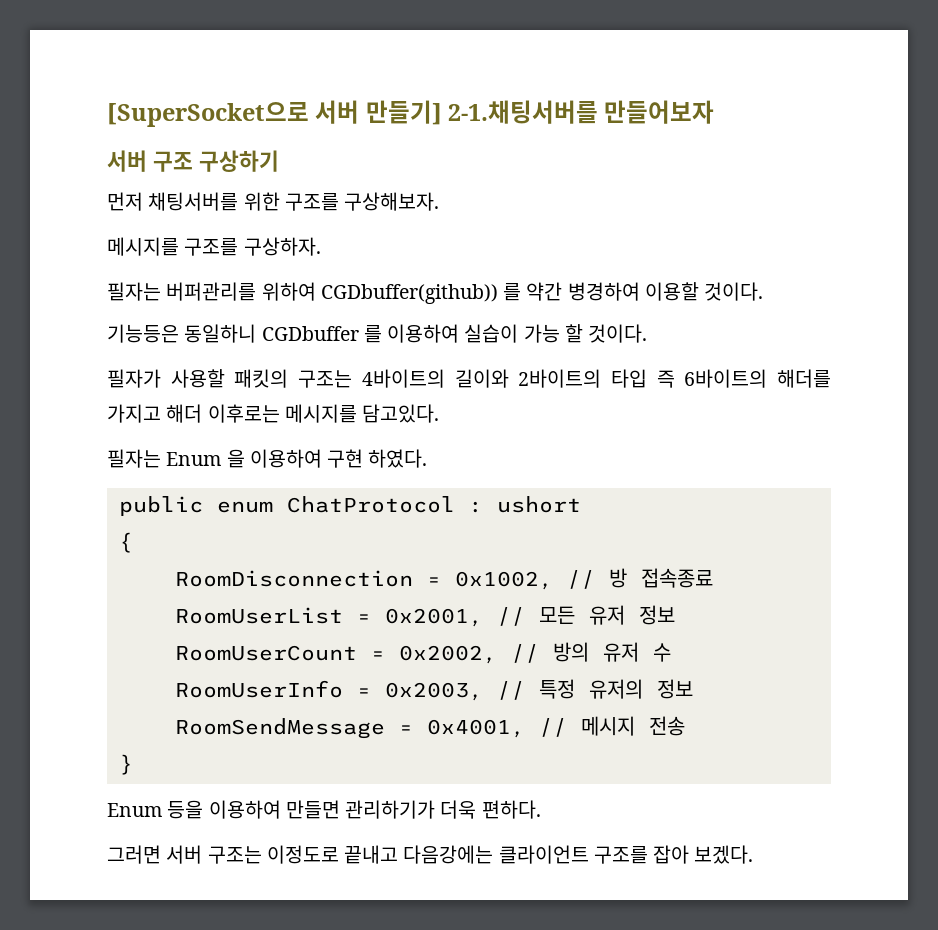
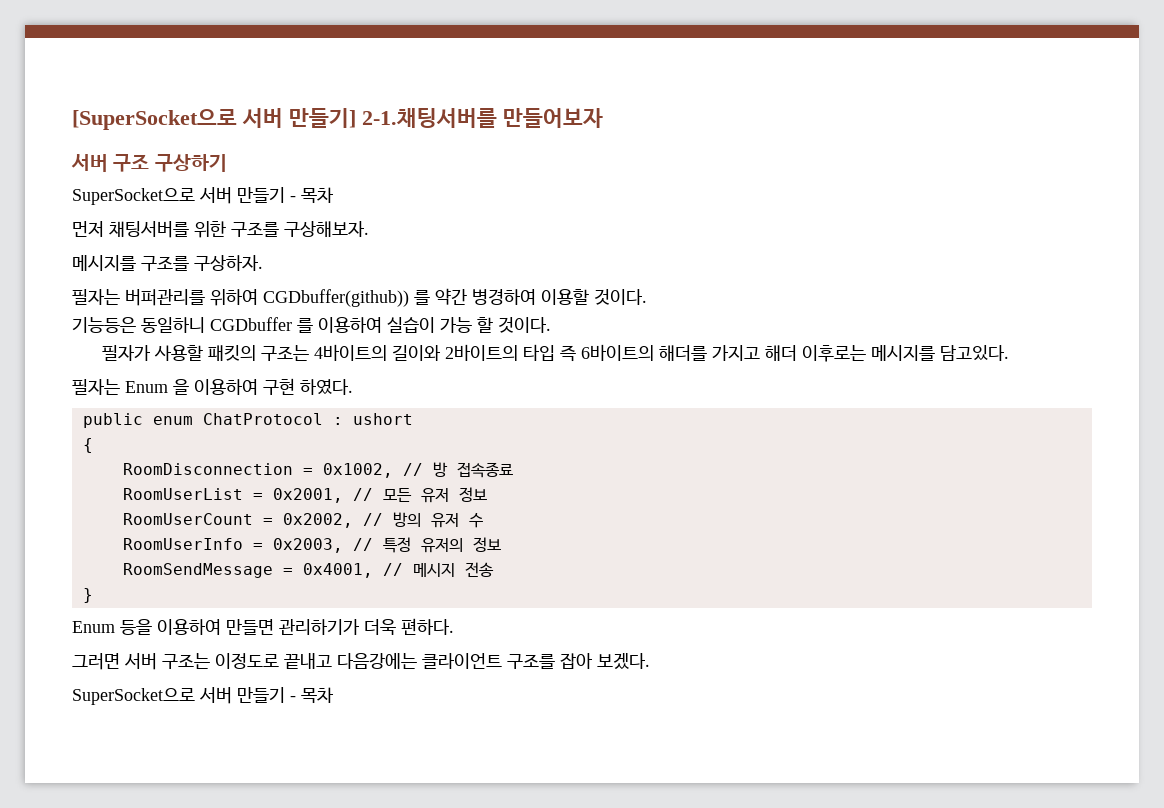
  서버 구조 구상하기
+ SuperSocket으로 서버 만들기 - 목차
  그러면 서버 구조는 이정도로 끝내고 다음강에는 클라이언트 구조를 잡아 보겠다.
+ SuperSocket으로 서버 만들기 - 목차

